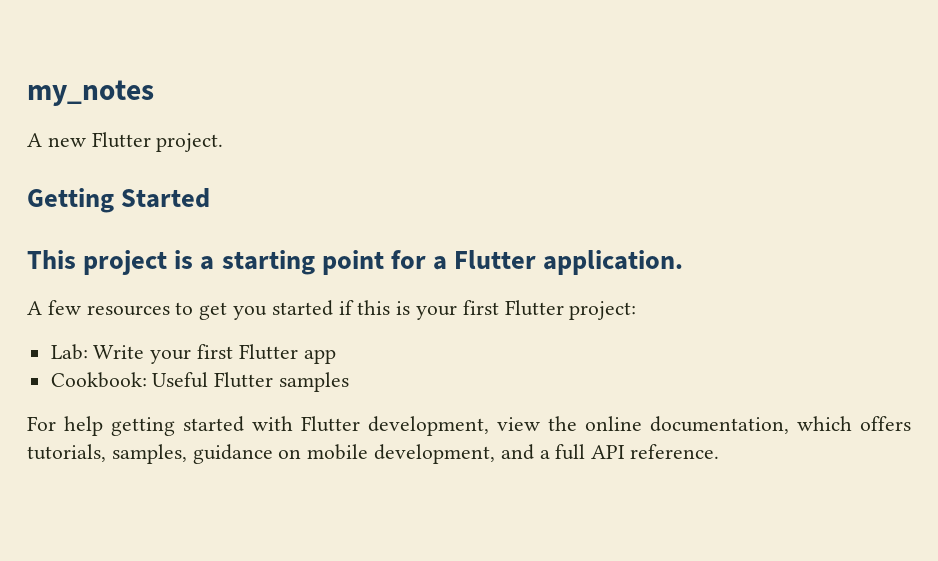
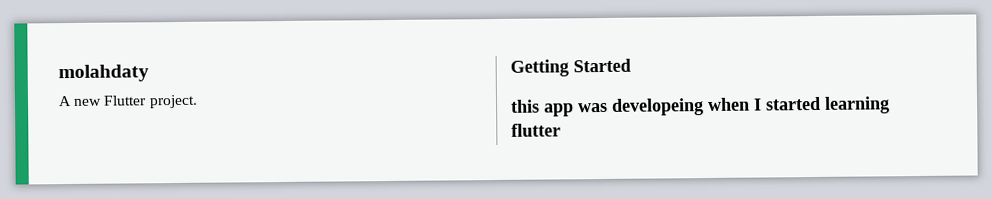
- my_notes
+ molahdaty
- This project is a starting point for a Flutter application.
- A few resources to get you started if this is your first Flutter project:
- Lab: Write your first Flutter app
- Cookbook: Useful Flutter samples
- For help getting started with Flutter development, view the online documentation, which offers tutorials, samples, guidance on mobile development, and a full API reference.
+ this app was developeing when I started learning flutter

